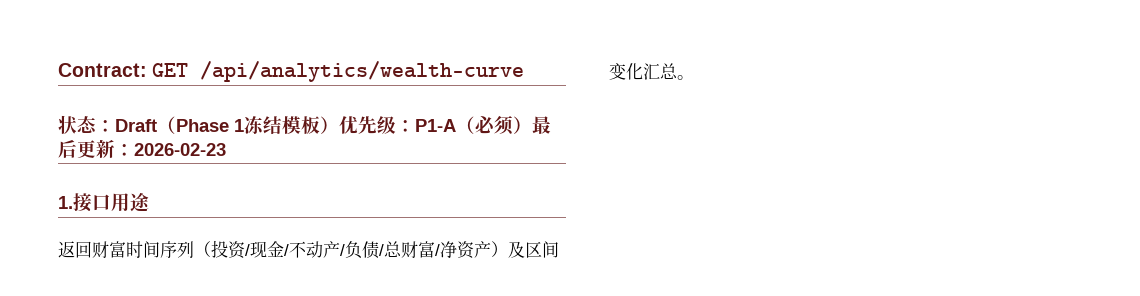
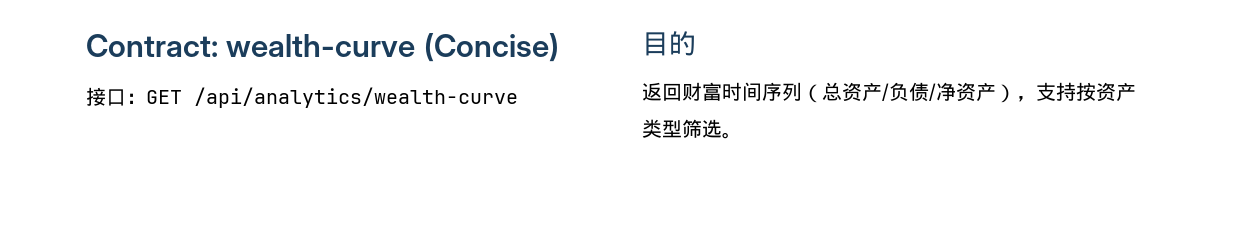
- Contract: GET /api/analytics/wealth-curve
+ Contract: wealth-curve (Concise)
+ 接口：GET /api/analytics/wealth-curve
- 状态：Draft（Phase 1冻结模板）优先级：P1-A（必须）最后更新：2026-02-23
- 1.接口用途
+ 目的
- 返回财富时间序列（投资/现金/不动产/负债/总财富/净资产）及区间变化汇总。
+ 返回财富时间序列（总资产/负债/净资产），支持按资产类型筛选。

